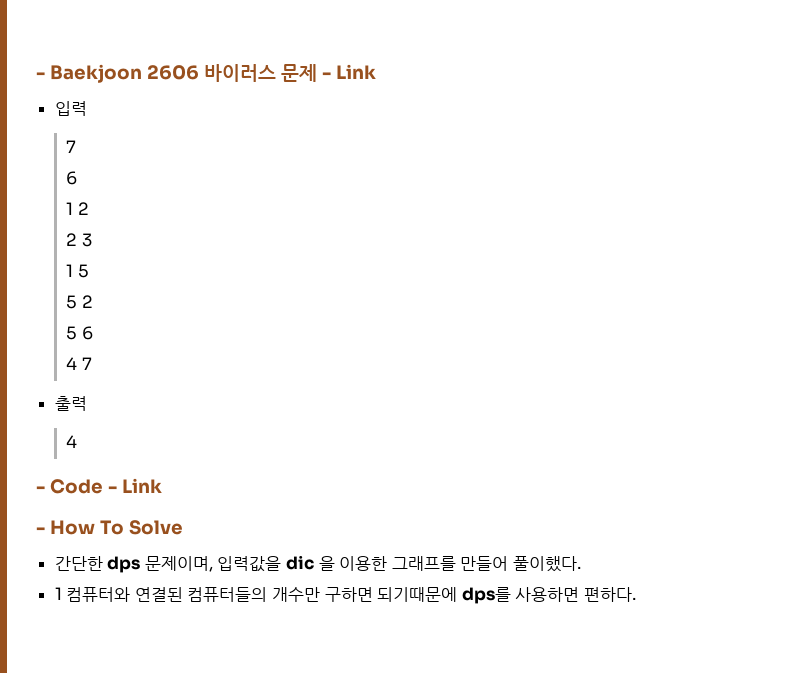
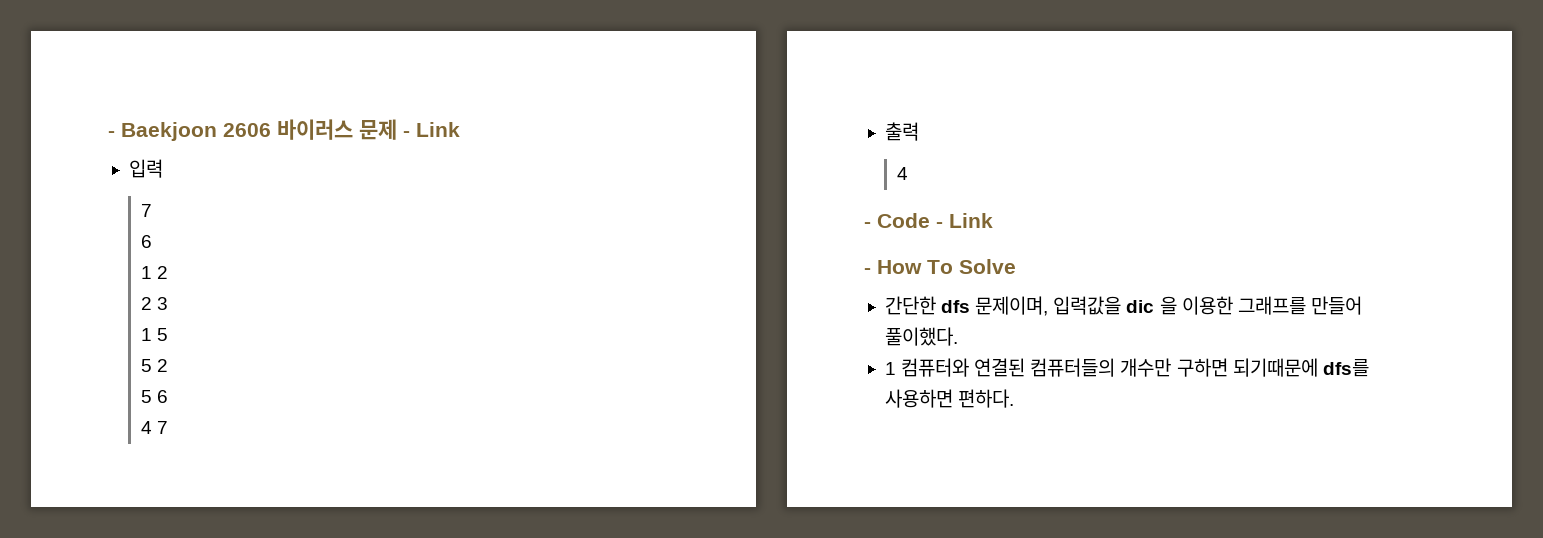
- 간단한 dps 문제이며, 입력값을 dic 을 이용한 그래프를 만들어 풀이했다.
+ 간단한 dfs 문제이며, 입력값을 dic 을 이용한 그래프를 만들어 풀이했다.
- 1 컴퓨터와 연결된 컴퓨터들의 개수만 구하면 되기때문에 dps를 사용하면 편하다.
+ 1 컴퓨터와 연결된 컴퓨터들의 개수만 구하면 되기때문에 dfs를 사용하면 편하다.

